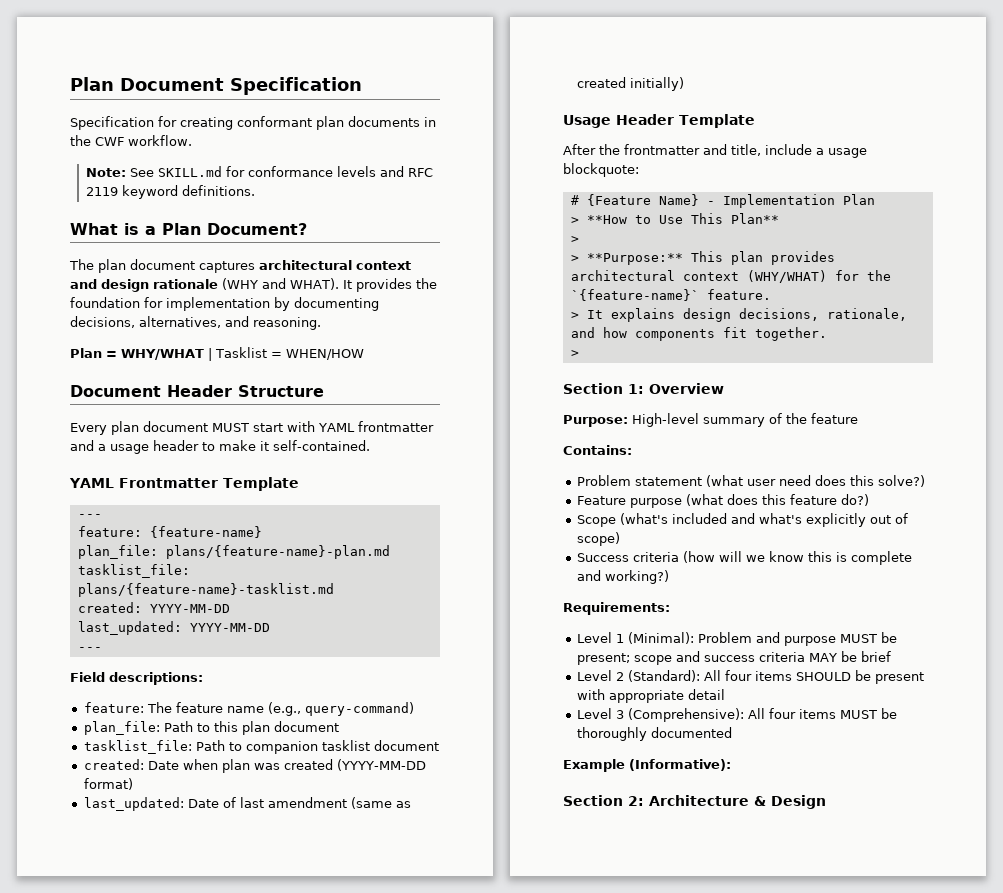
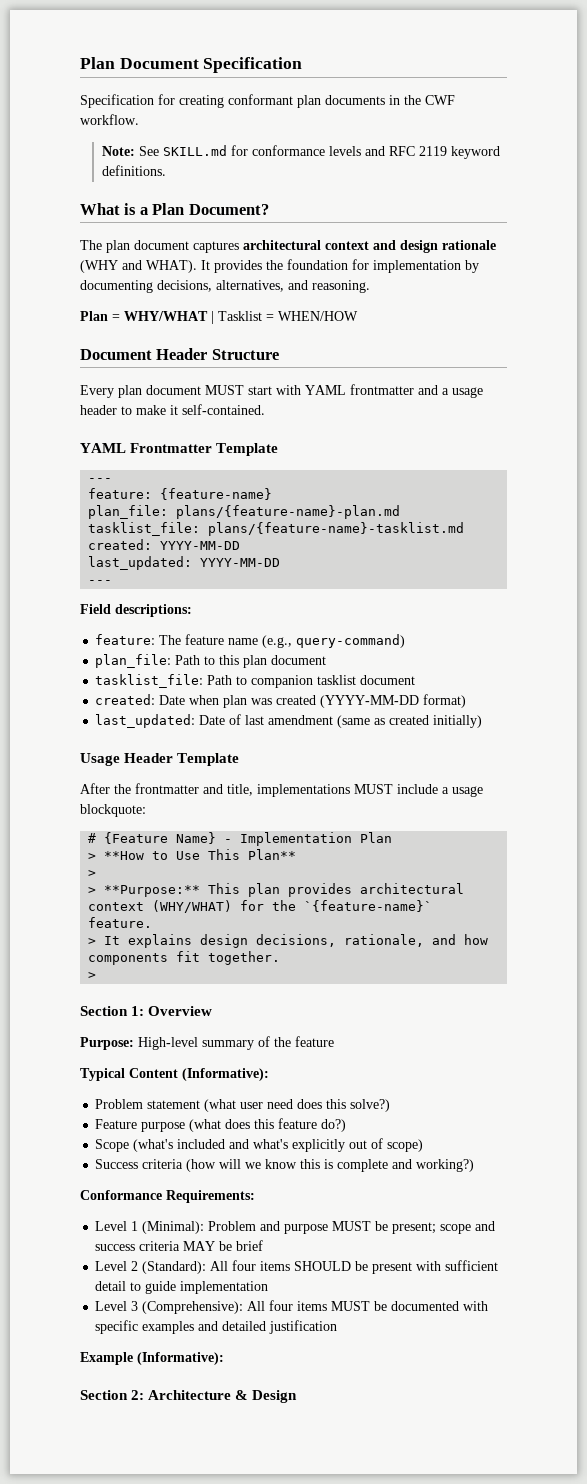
- After the frontmatter and title, include a usage blockquote:
+ After the frontmatter and title, implementations MUST include a usage blockquote:
- Contains:
+ Typical Content (Informative):
- Requirements:
+ Conformance Requirements:
- Level 2 (Standard): All four items SHOULD be present with appropriate detail
+ Level 2 (Standard): All four items SHOULD be present with sufficient detail to guide implementation
- Level 3 (Comprehensive): All four items MUST be thoroughly documented
+ Level 3 (Comprehensive): All four items MUST be documented with specific examples and detailed justification

